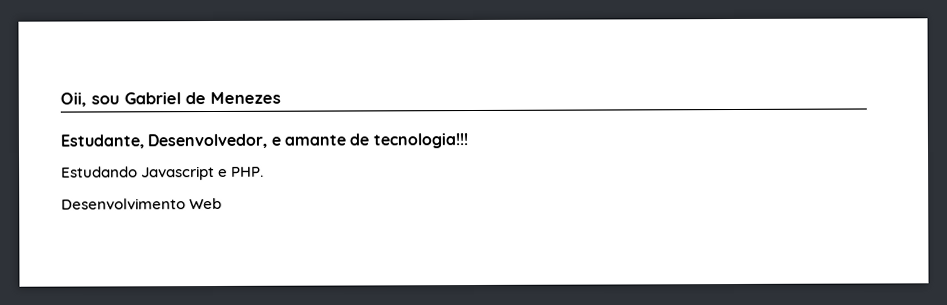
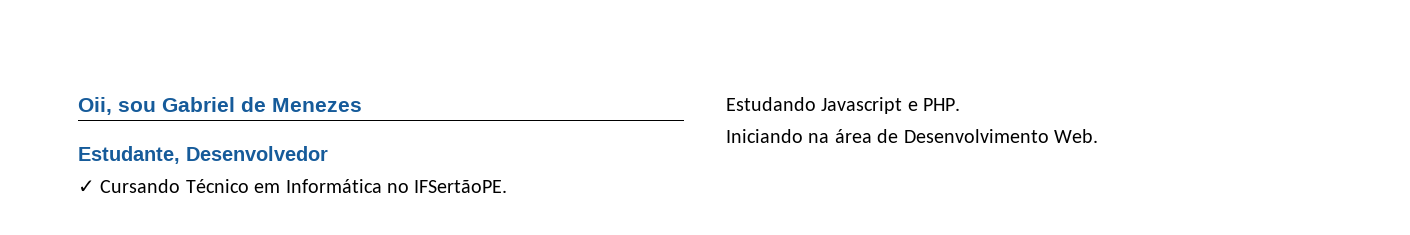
- Estudante, Desenvolvedor, e amante de tecnologia!!!
+ Estudante, Desenvolvedor
+ ✓ Cursando Técnico em Informática no IFSertãoPE.
  Estudando Javascript e PHP.
- Desenvolvimento Web
+ Iniciando na área de Desenvolvimento Web.

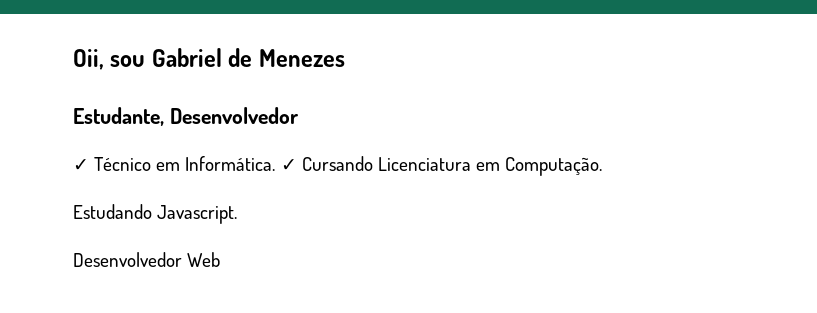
- ✓ Cursando Técnico em Informática no IFSertãoPE.
- Estudando Javascript e PHP.
- Iniciando na área de Desenvolvimento Web.
+ ✓ Técnico em Informática. ✓ Cursando Licenciatura em Computação.
+ Estudando Javascript.
+ Desenvolvedor Web

